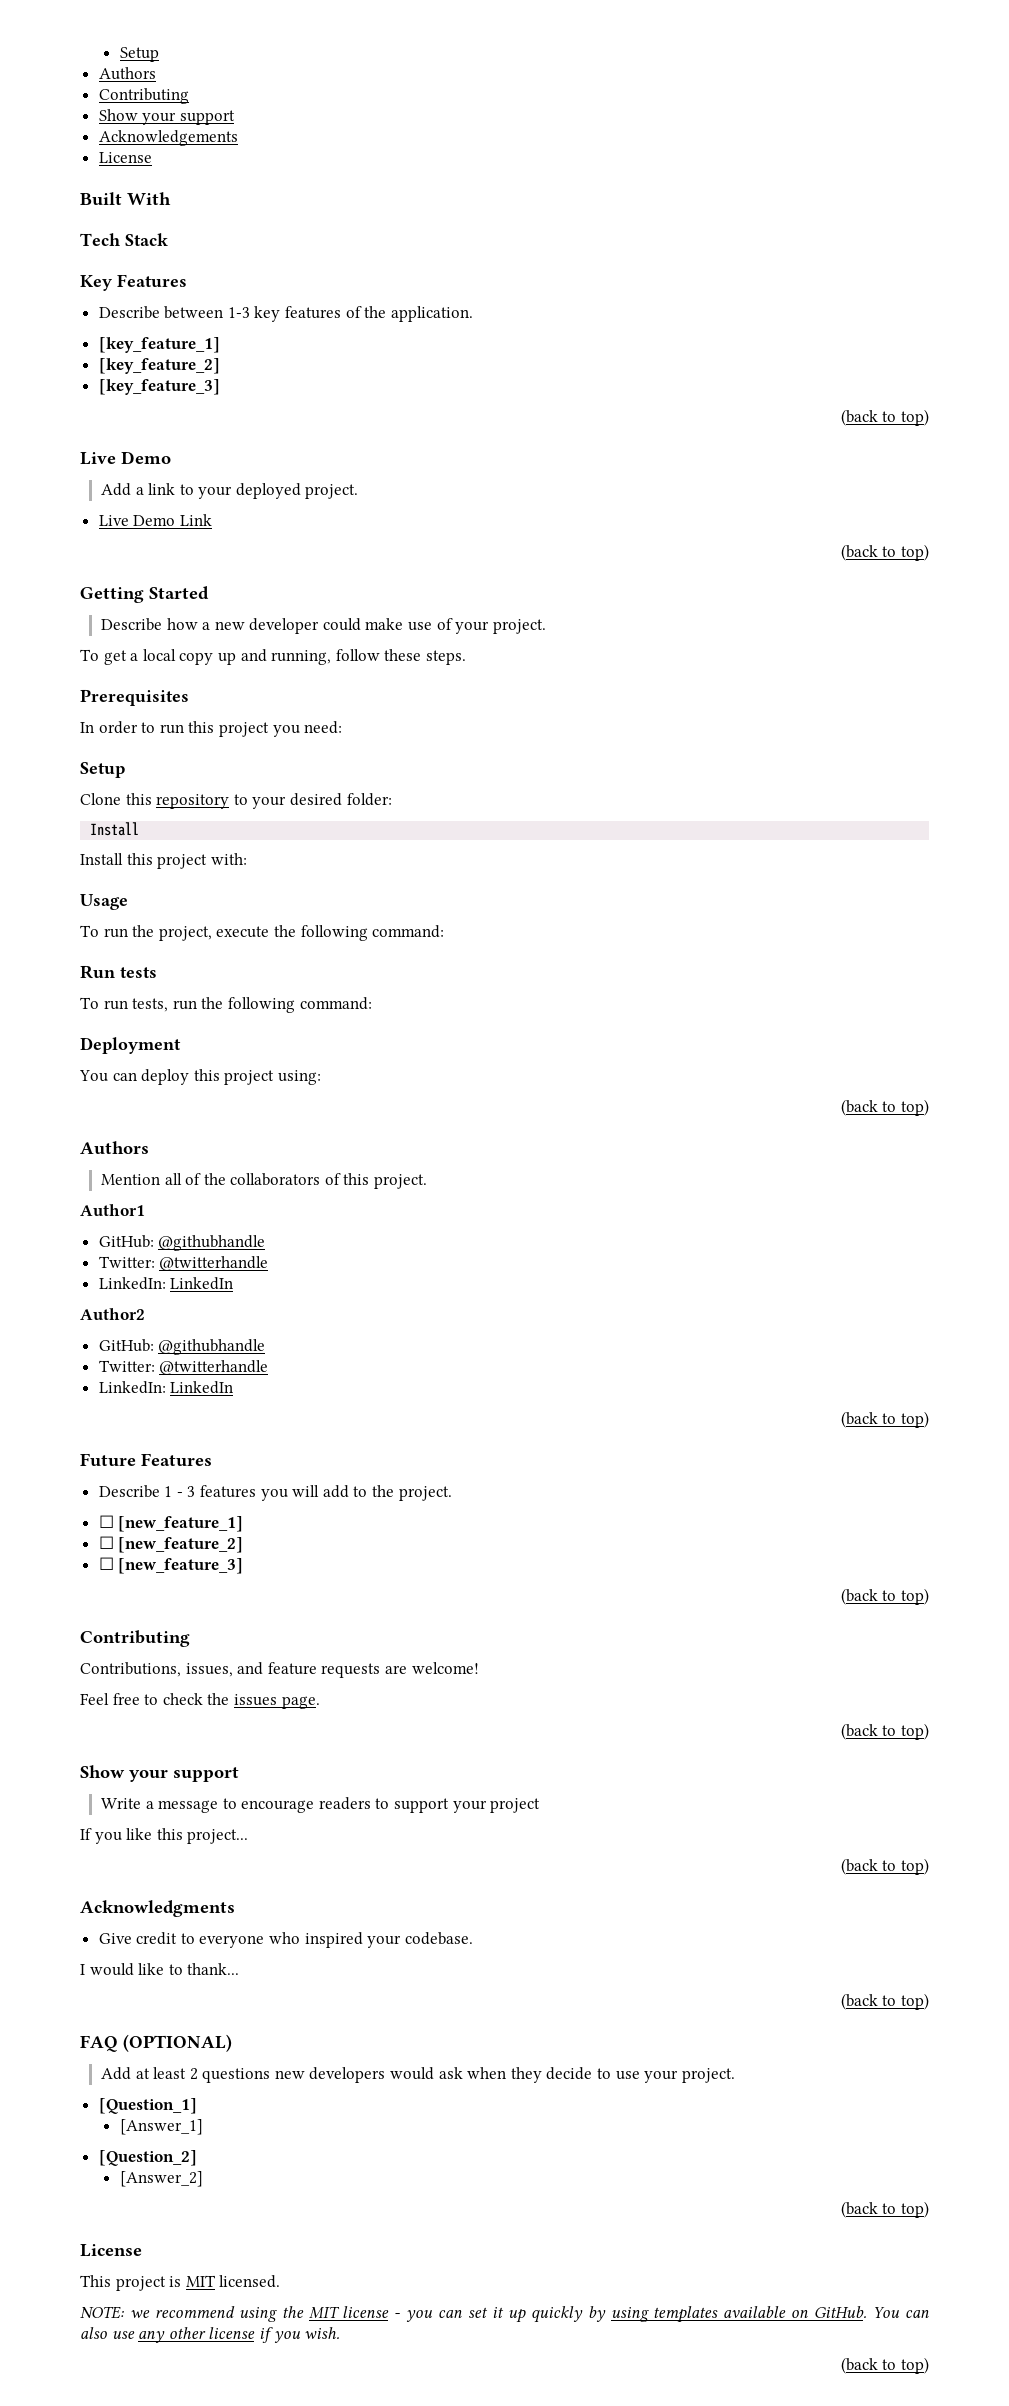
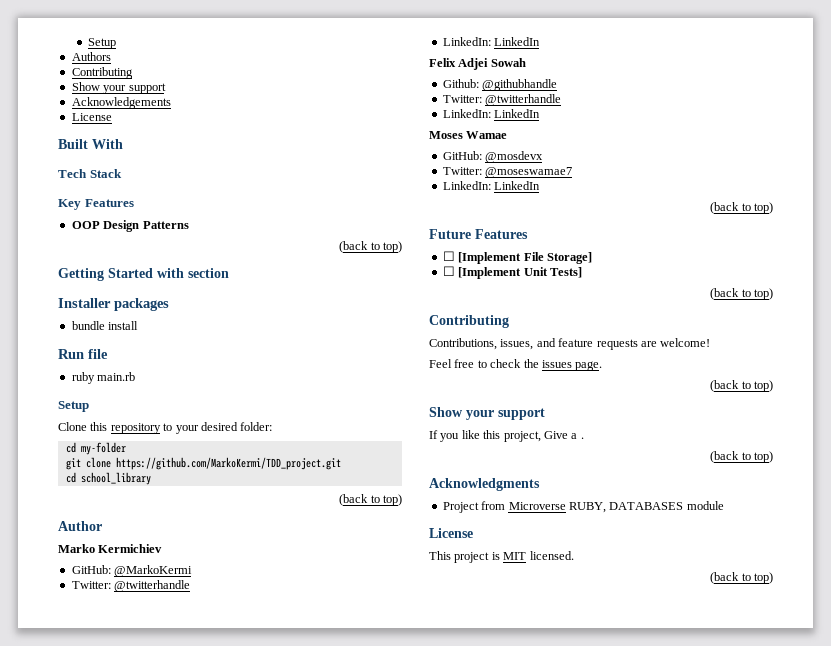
- Describe between 1-3 key features of the application.
- [key_feature_1]
- [key_feature_2]
- [key_feature_3]
- (back to top)
- Live Demo
- Add a link to your deployed project.
- Live Demo Link
+ OOP Design Patterns
- Getting Started
- Describe how a new developer could make use of your project.
- To get a local copy up and running, follow these steps.
- Prerequisites
- In order to run this project you need:
+ Getting Started with section
+ Installer packages
+ bundle install
+ Run file
+ ruby main.rb
  Clone this repository to your desired folder:
- Install
- Install this project with:
- Usage
- To run the project, execute the following command:
- Run tests
- To run tests, run the following command:
- Deployment
- You can deploy this project using:
+ cd my-folder
+ git clone https://github.com/MarkoKermi/TDD_project.git
+ cd school_library
  (back to top)
- Authors
- Mention all of the collaborators of this project.
- Author1
- GitHub: @githubhandle
+ Author
+ Marko Kermichiev
+ GitHub: @MarkoKermi
  Twitter: @twitterhandle
  LinkedIn: LinkedIn
- Author2
- GitHub: @githubhandle
+ Felix Adjei Sowah
+ Github: @githubhandle
  Twitter: @twitterhandle
+ LinkedIn: LinkedIn
+ Moses Wamae
+ GitHub: @mosdevx
+ Twitter: @moseswamae7
- Describe 1 - 3 features you will add to the project.
- ☐ [new_feature_1]
- ☐ [new_feature_2]
- ☐ [new_feature_3]
+ ☐ [Implement File Storage]
+ ☐ [Implement Unit Tests]
- Write a message to encourage readers to support your project
- If you like this project...
+ If you like this project, Give a .
- Give credit to everyone who inspired your codebase.
- I would like to thank...
- (back to top)
- FAQ (OPTIONAL)
- Add at least 2 questions new developers would ask when they decide to use your project.
- [Question_1]
- [Answer_1]
- [Question_2]
- [Answer_2]
- (back to top)
+ Project from Microverse RUBY, DATABASES module
- NOTE: we recommend using the MIT license - you can set it up quickly by using templates available on GitHub. You can also use any other license if you wish.

